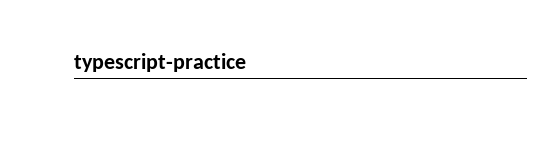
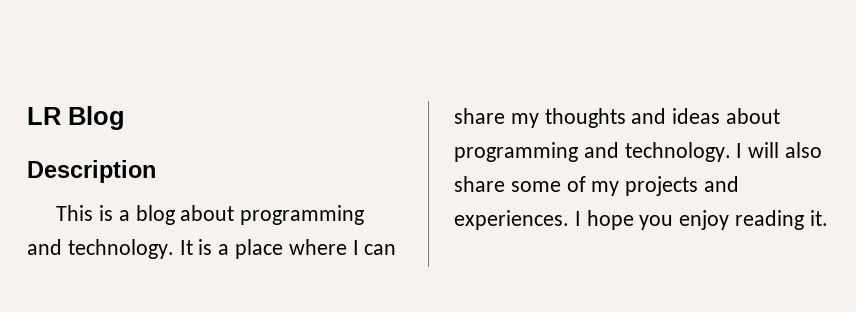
- typescript-practice
+ LR Blog
+ Description
+ This is a blog about programming and technology. It is a place where I can share my thoughts and ideas about programming and technology. I will also share some of my projects and experiences. I hope you enjoy reading it.

